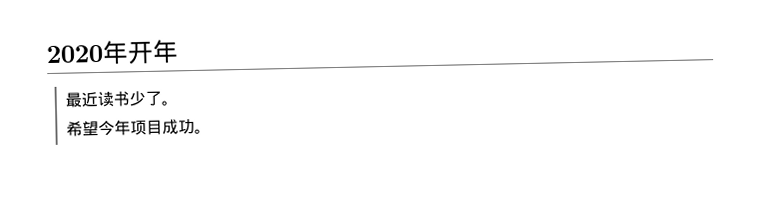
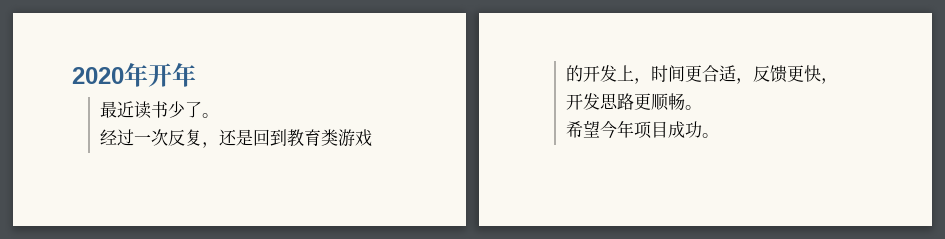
+ 经过一次反复，还是回到教育类游戏的开发上，时间更合适，反馈更快，开发思路更顺畅。

